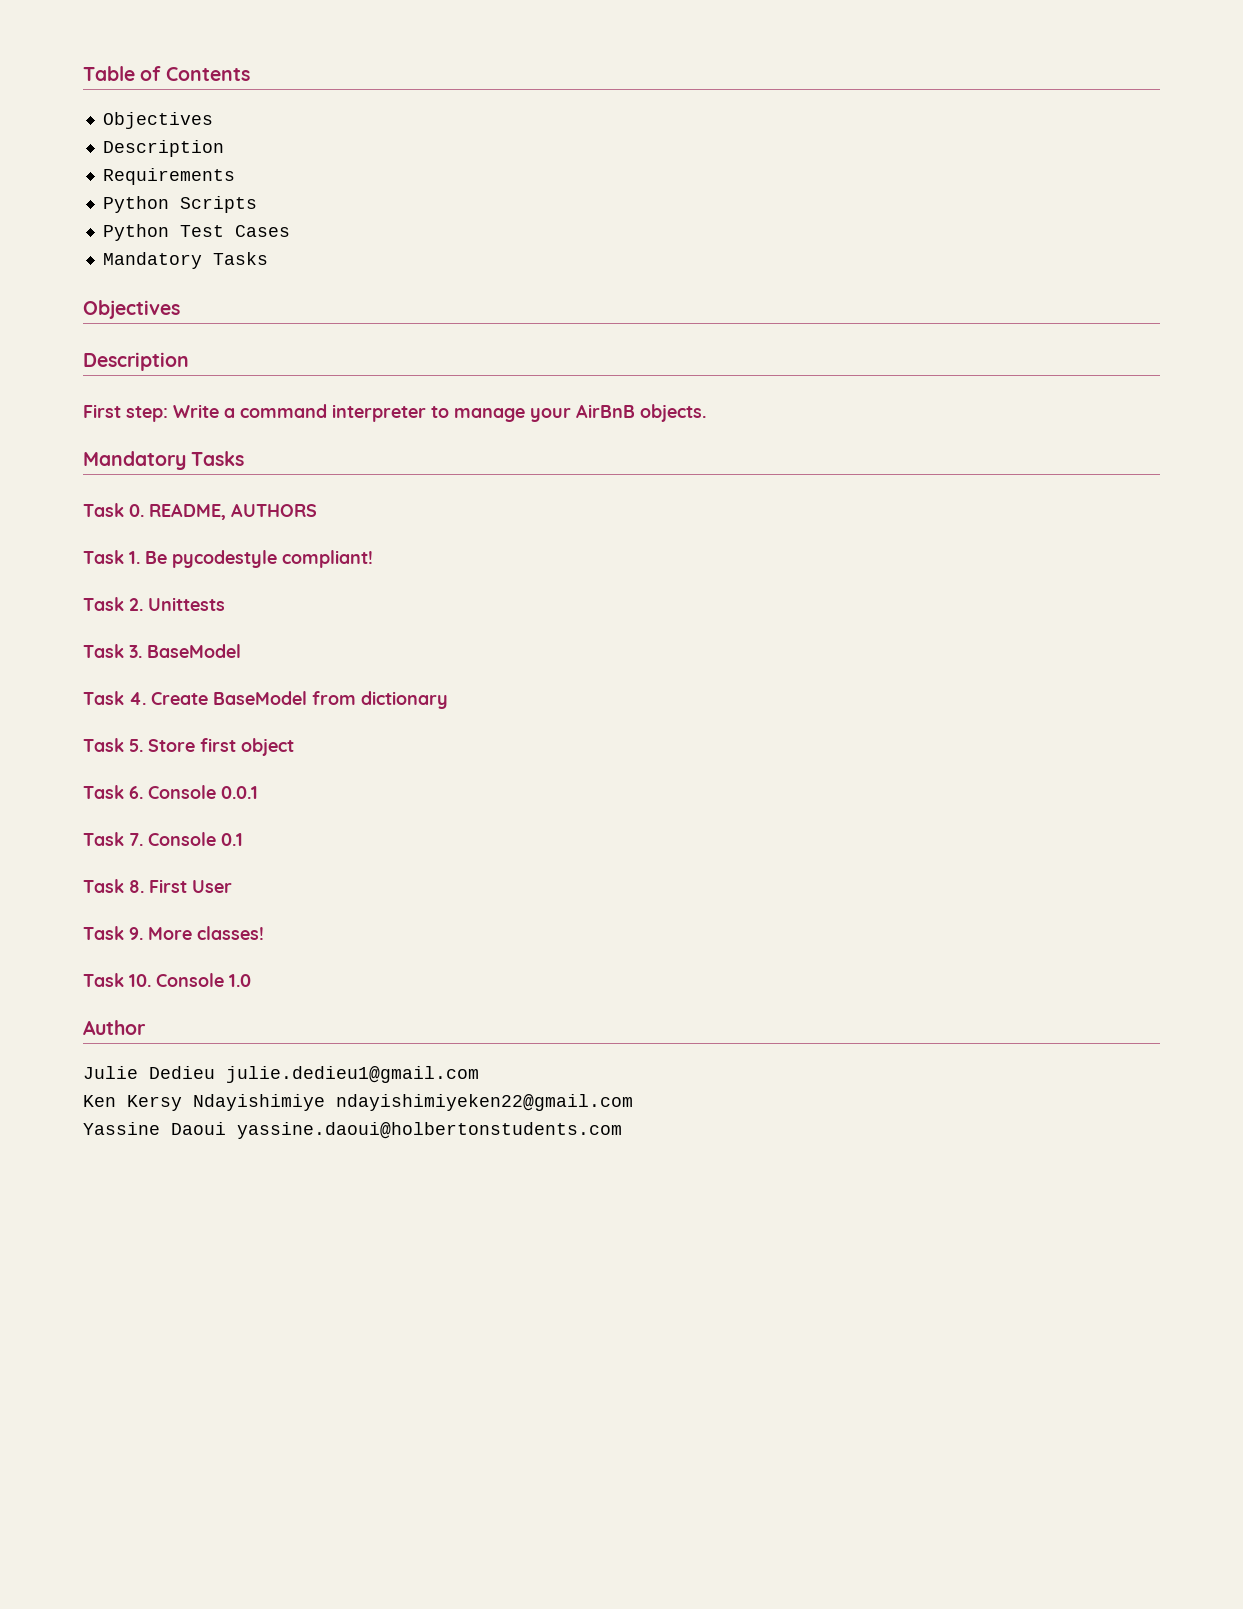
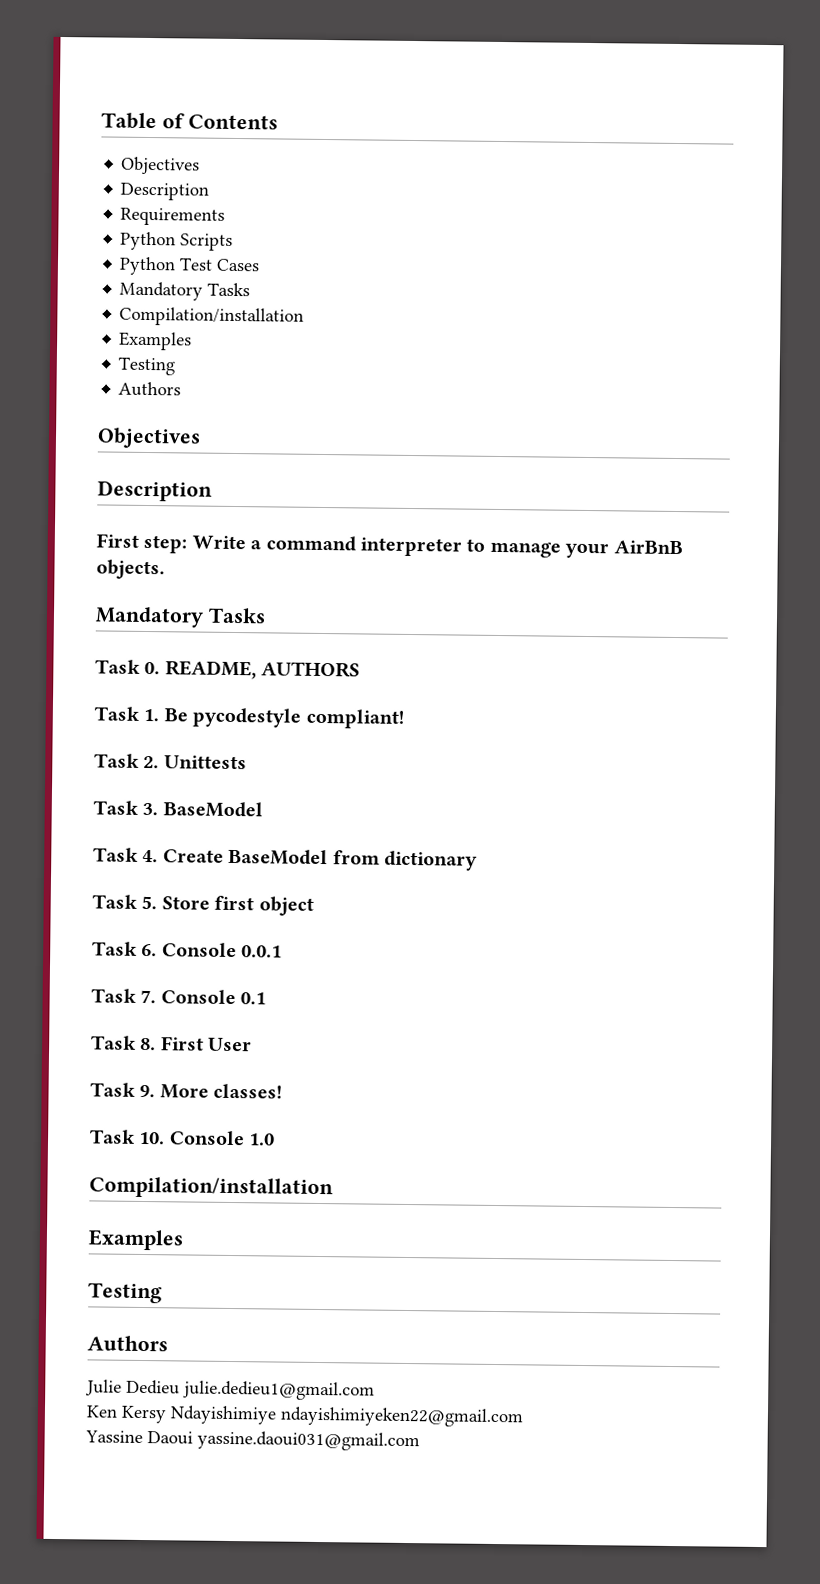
  Python Test Cases
  Mandatory Tasks
+ Compilation/installation
+ Examples
+ Testing
+ Authors
  Task 10. Console 1.0
- Author
+ Compilation/installation
+ Examples
+ Testing
+ Authors
- Yassine Daoui yassine.daoui@holbertonstudents.com
+ Yassine Daoui yassine.daoui031@gmail.com

